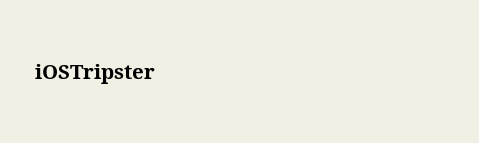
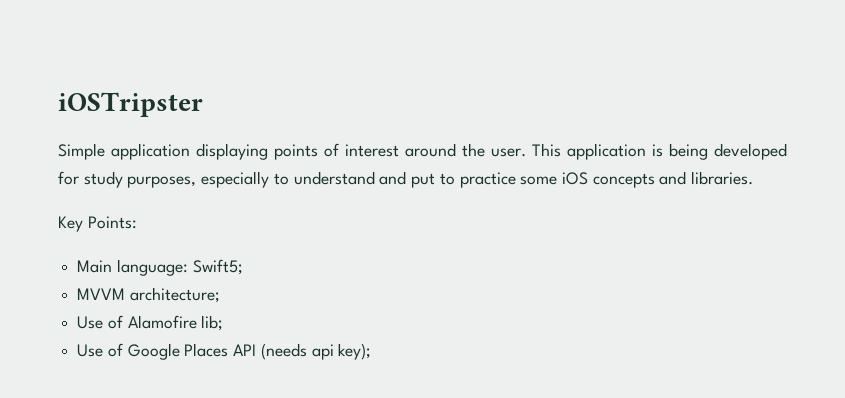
+ Simple application displaying points of interest around the user. This application is being developed for study purposes, especially to understand and put to practice some iOS concepts and libraries.
+ Key Points:
+ Main language: Swift5;
+ MVVM architecture;
+ Use of Alamofire lib;
+ Use of Google Places API (needs api key);

